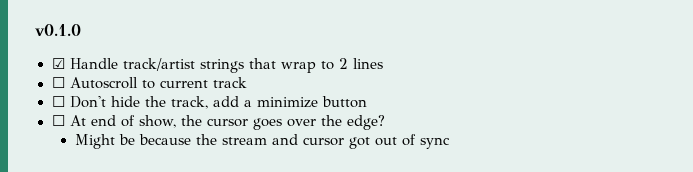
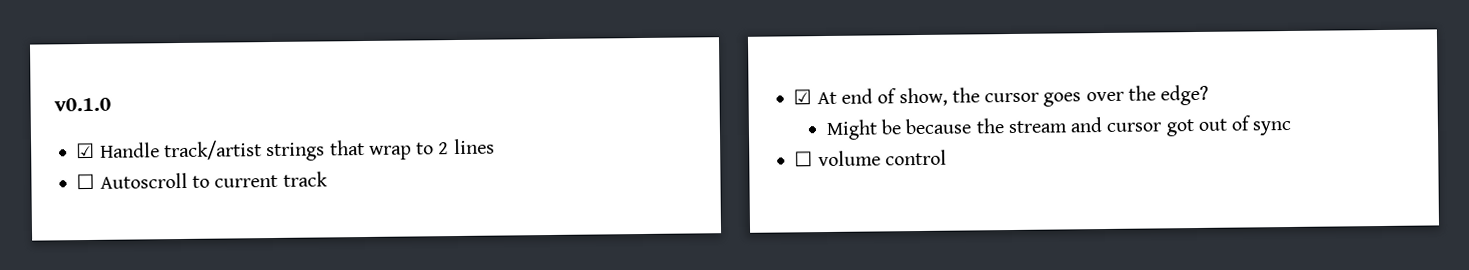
- ☐ Don't hide the track, add a minimize button
- ☐ At end of show, the cursor goes over the edge?
+ ☑ At end of show, the cursor goes over the edge?
+ ☐ volume control

